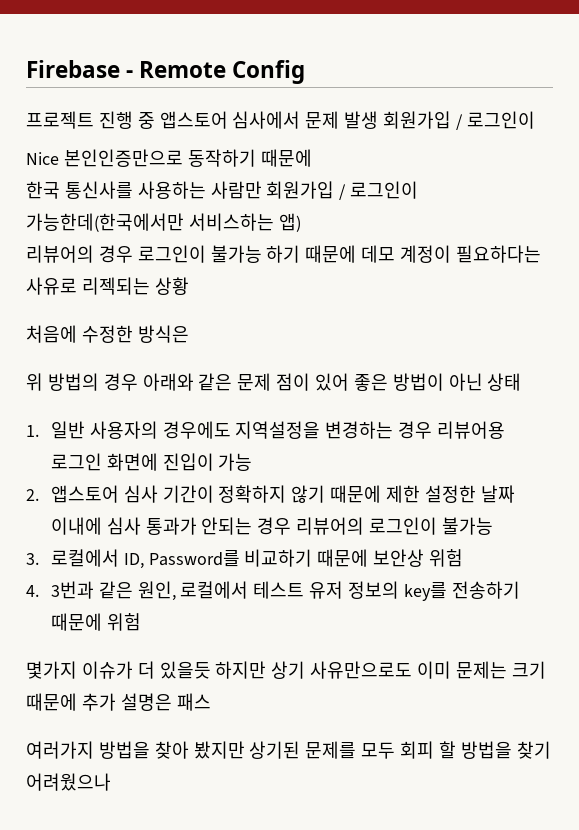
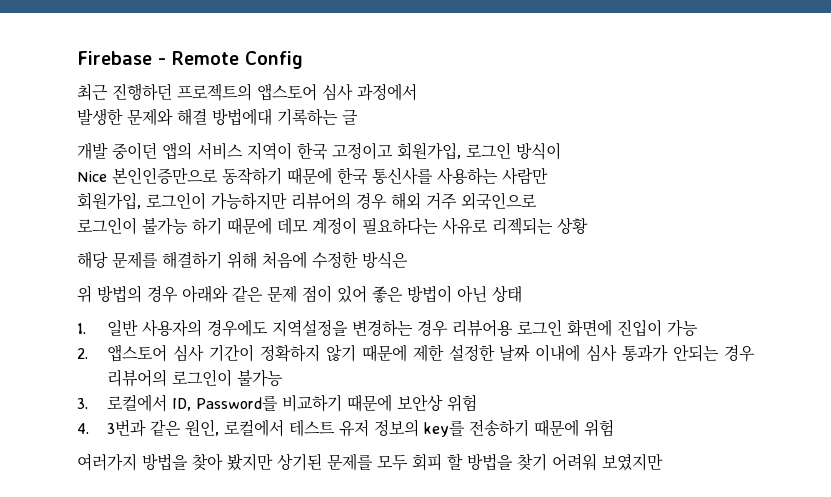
- 프로젝트 진행 중 앱스토어 심사에서 문제 발생 회원가입 / 로그인이
+ 최근 진행하던 프로젝트의 앱스토어 심사 과정에서
+ 발생한 문제와 해결 방법에대 기록하는 글
+ 개발 중이던 앱의 서비스 지역이 한국 고정이고 회원가입, 로그인 방식이
- Nice 본인인증만으로 동작하기 때문에
- 한국 통신사를 사용하는 사람만 회원가입 / 로그인이 가능한데(한국에서만 서비스하는 앱)
- 리뷰어의 경우 로그인이 불가능 하기 때문에 데모 계정이 필요하다는 사유로 리젝되는 상황
+ Nice 본인인증만으로 동작하기 때문에 한국 통신사를 사용하는 사람만
+ 회원가입, 로그인이 가능하지만 리뷰어의 경우 해외 거주 외국인으로
+ 로그인이 불가능 하기 때문에 데모 계정이 필요하다는 사유로 리젝되는 상황
- 처음에 수정한 방식은
+ 해당 문제를 해결하기 위해 처음에 수정한 방식은
- 몇가지 이슈가 더 있을듯 하지만 상기 사유만으로도 이미 문제는 크기 때문에 추가 설명은 패스
- 여러가지 방법을 찾아 봤지만 상기된 문제를 모두 회피 할 방법을 찾기 어려웠으나
+ 여러가지 방법을 찾아 봤지만 상기된 문제를 모두 회피 할 방법을 찾기 어려워 보였지만

